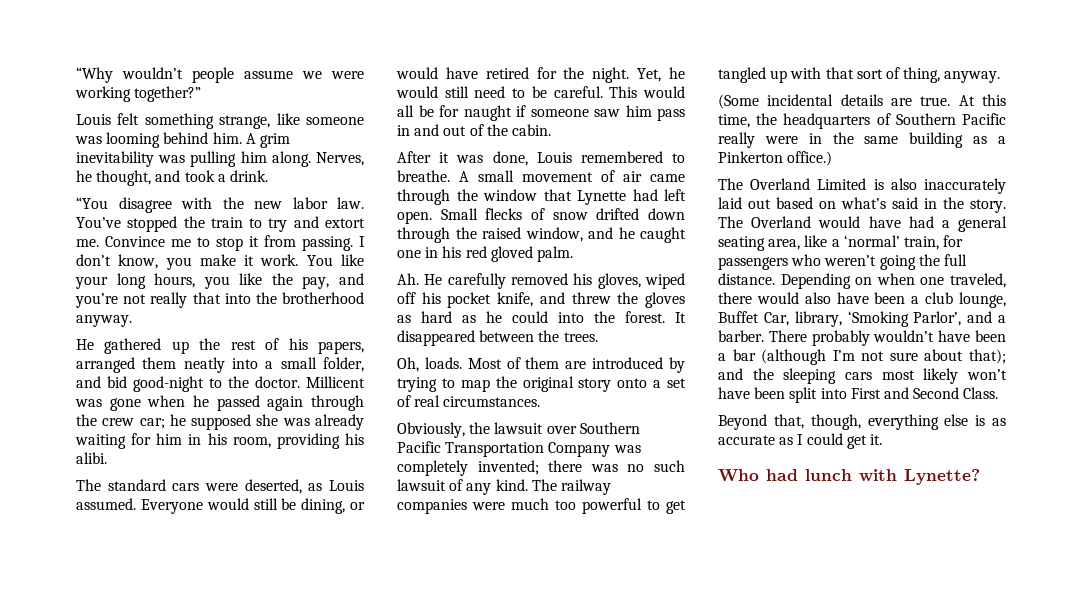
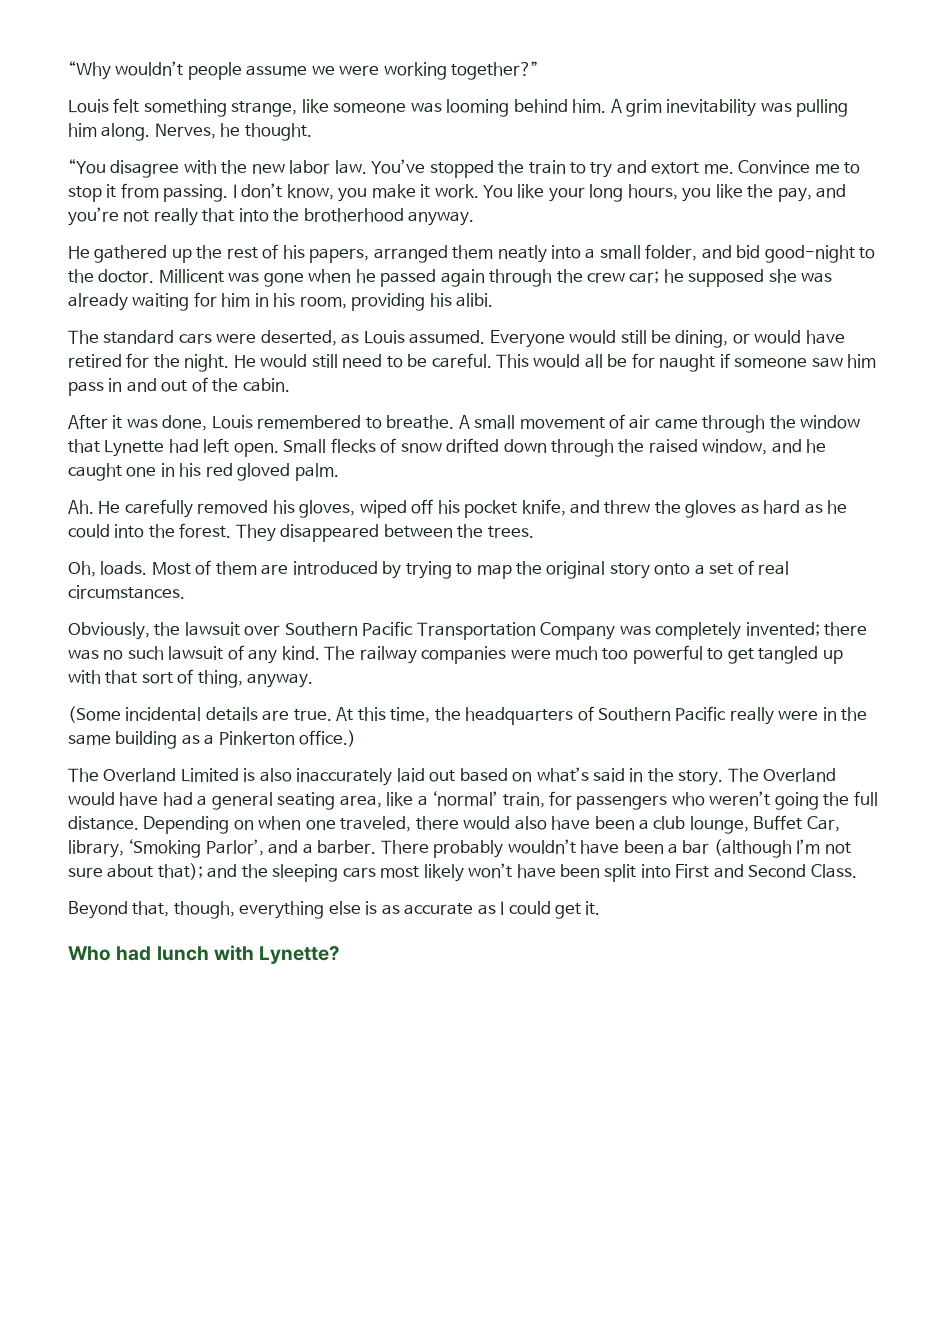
- Nerves, he thought, and took a drink.
+ Nerves, he thought.
- Yet, he would still need to be careful.
+ He would still need to be careful.
- It disappeared between the trees.
+ They disappeared between the trees.

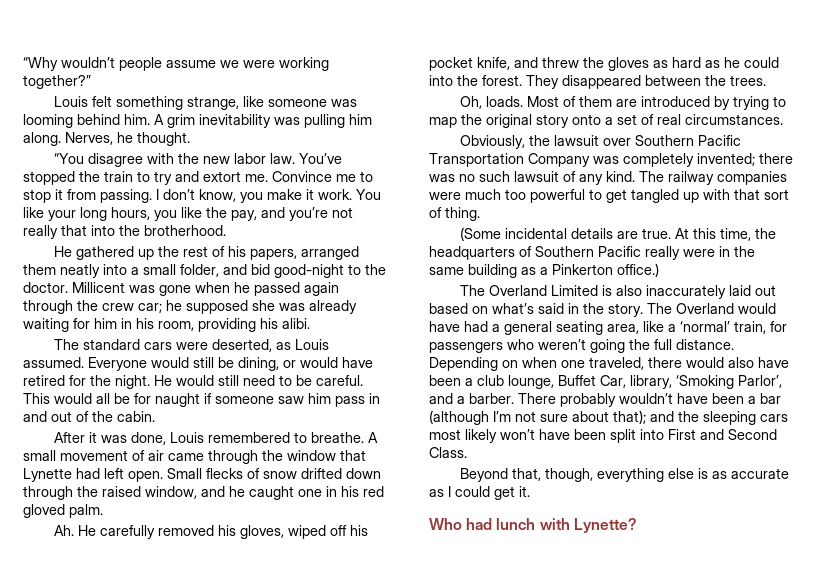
- You like your long hours, you like the pay, and you’re not really that into the brotherhood anyway.
+ You like your long hours, you like the pay, and you’re not really that into the brotherhood.
- The railway companies were much too powerful to get tangled up with that sort of thing, anyway.
+ The railway companies were much too powerful to get tangled up with that sort of thing.

